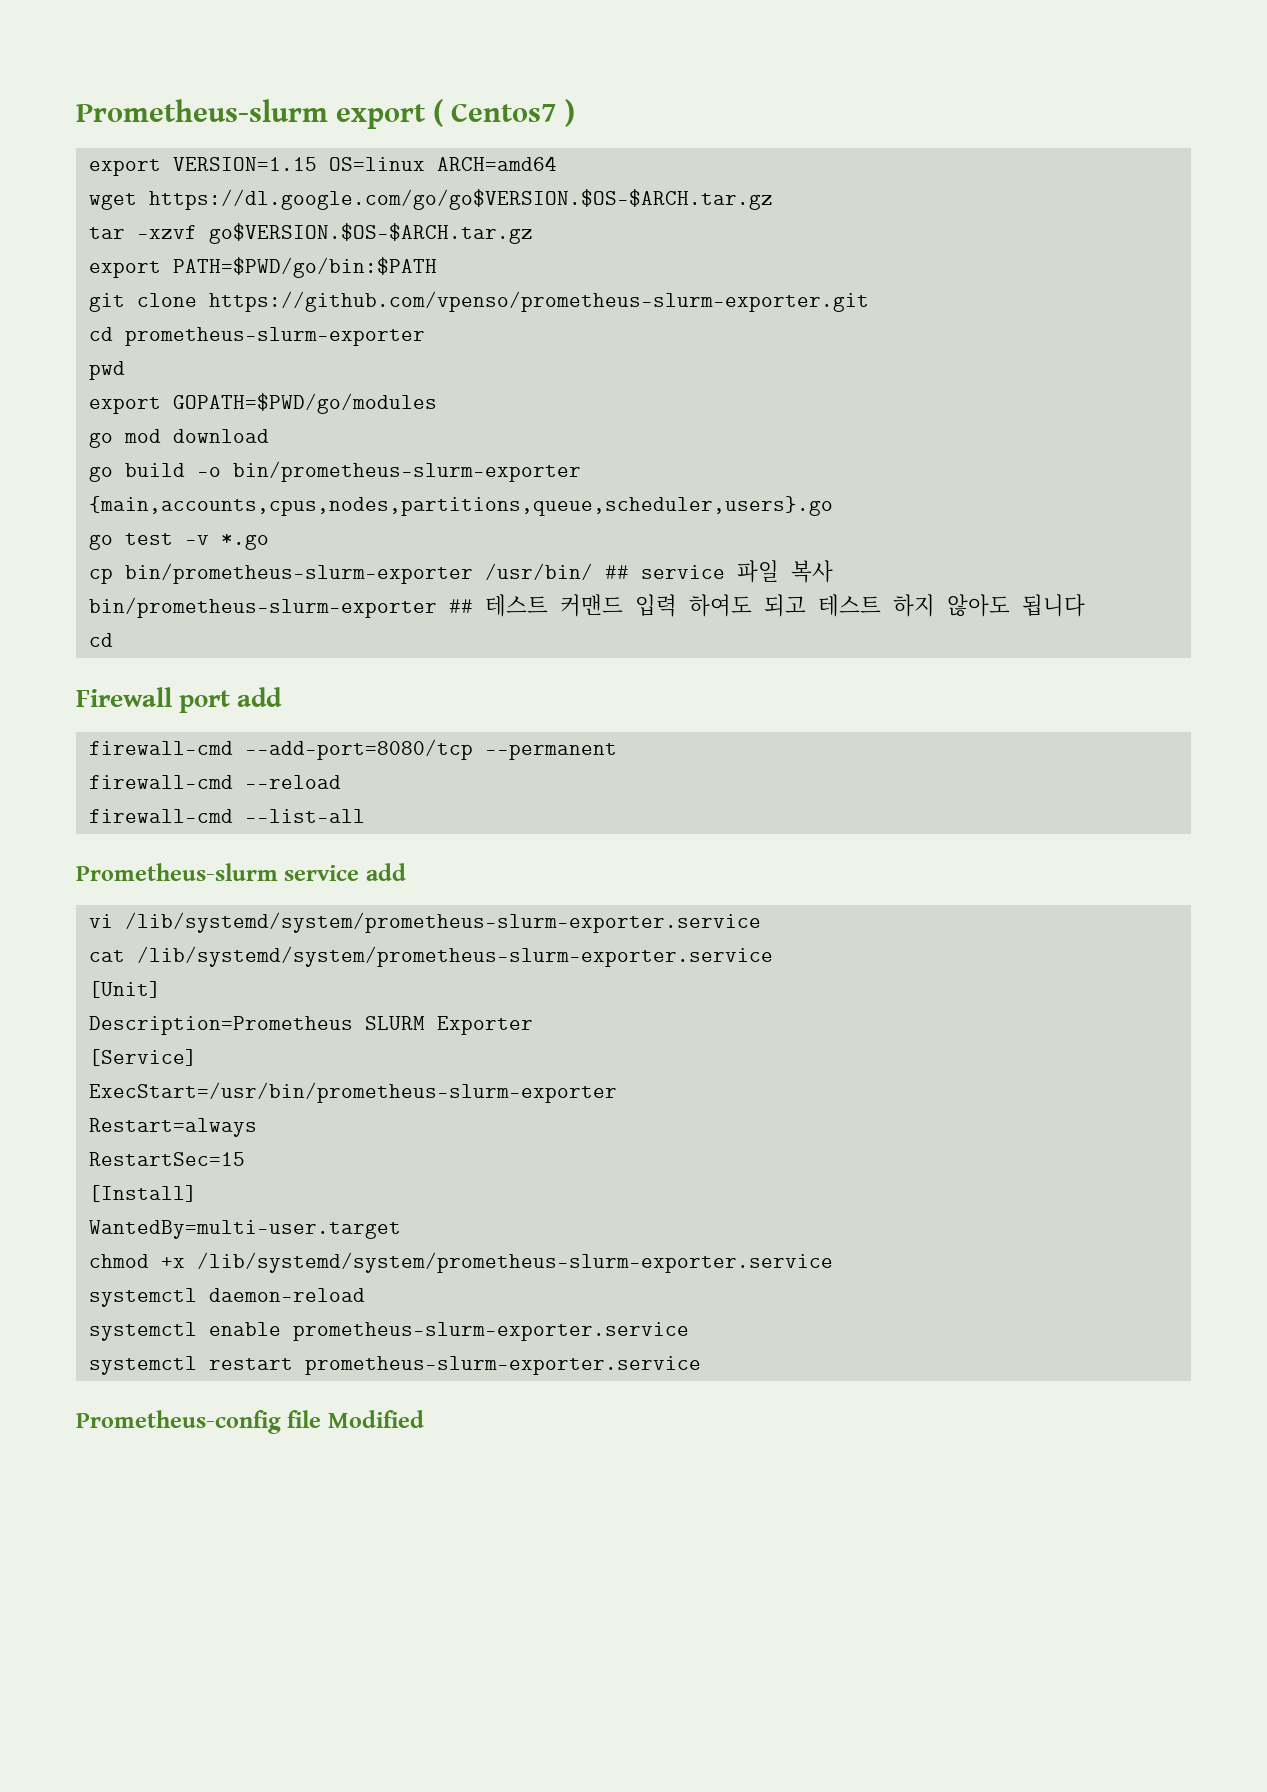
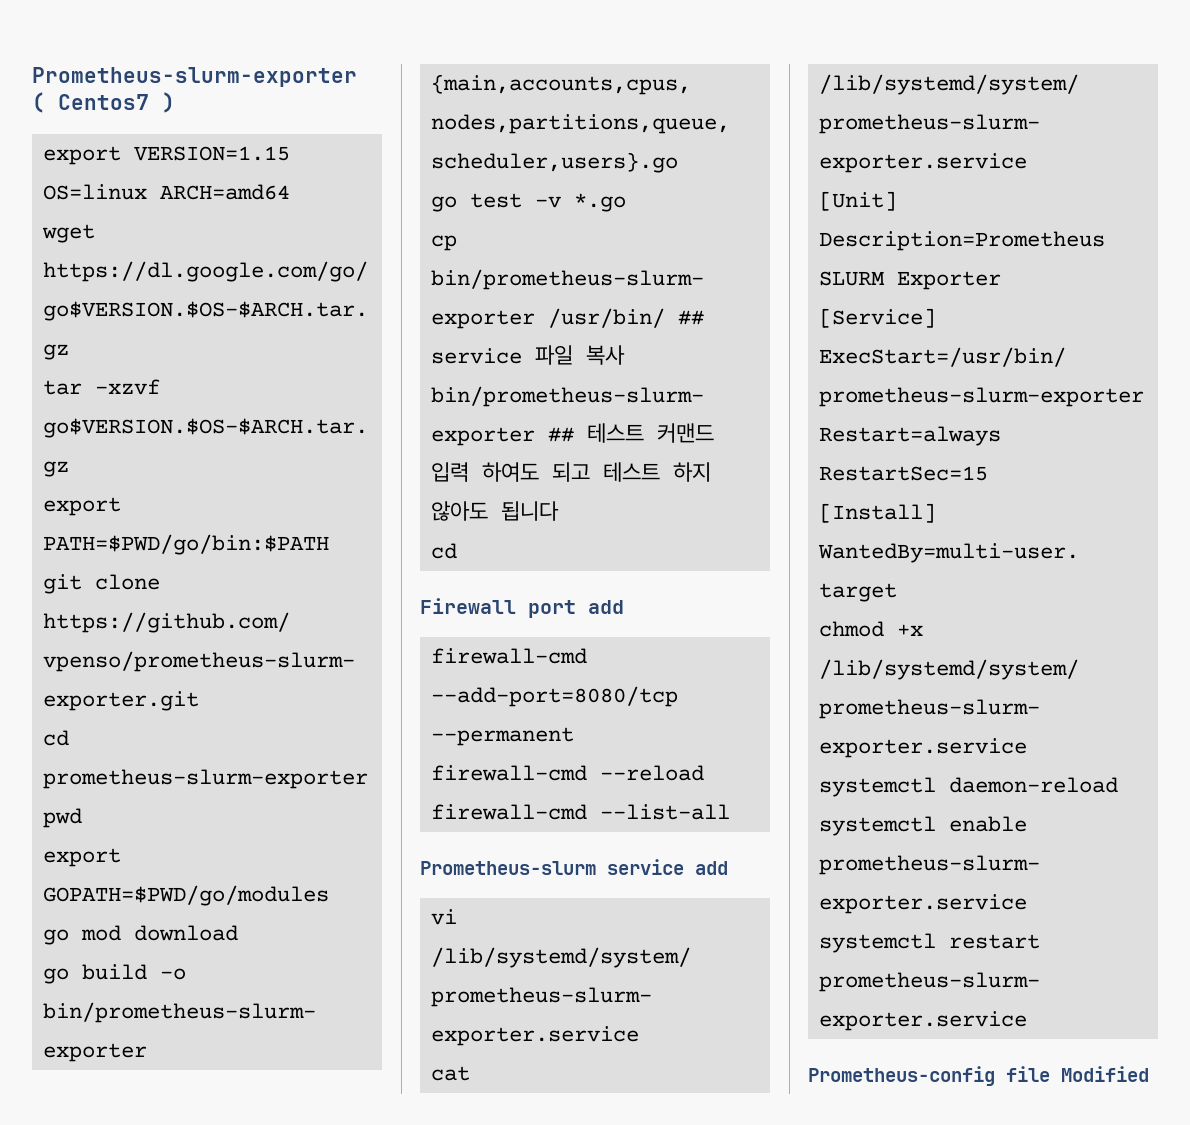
- Prometheus-slurm export ( Centos7 )
+ Prometheus-slurm-exporter ( Centos7 )

